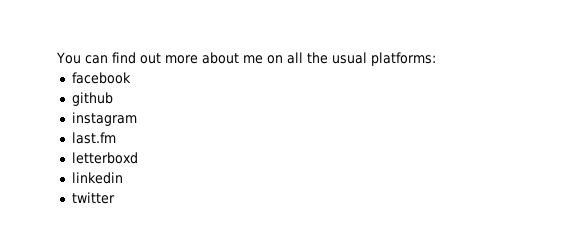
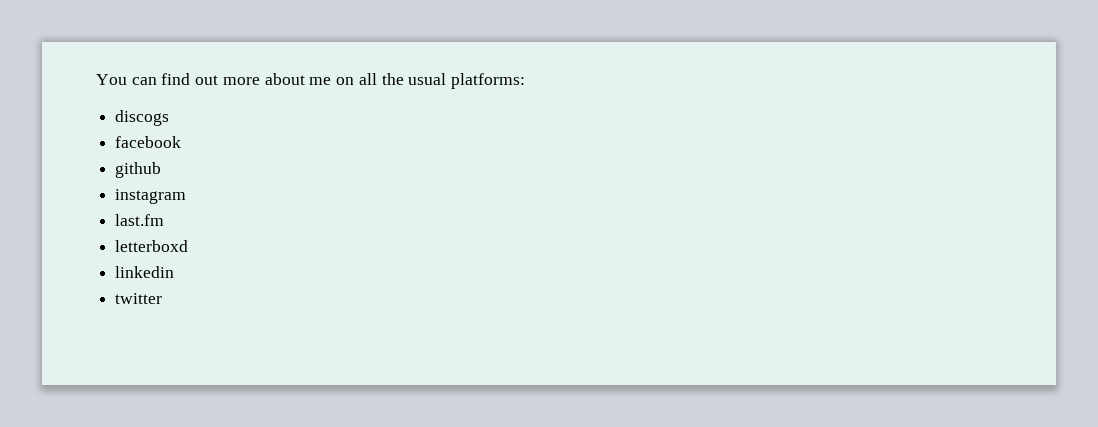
+ discogs

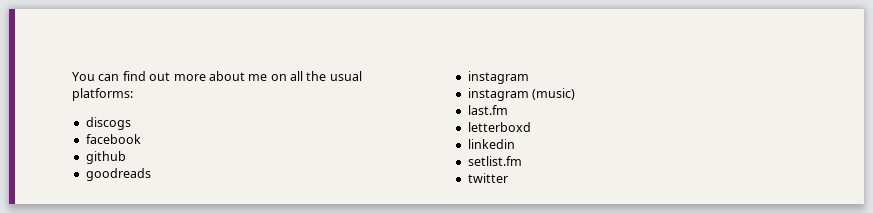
+ goodreads
  instagram
+ instagram (music)
+ setlist.fm

